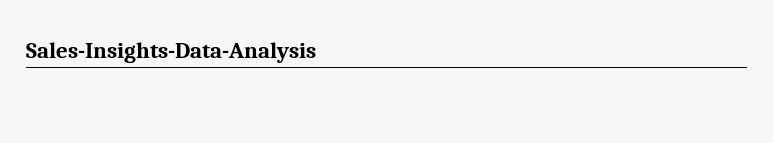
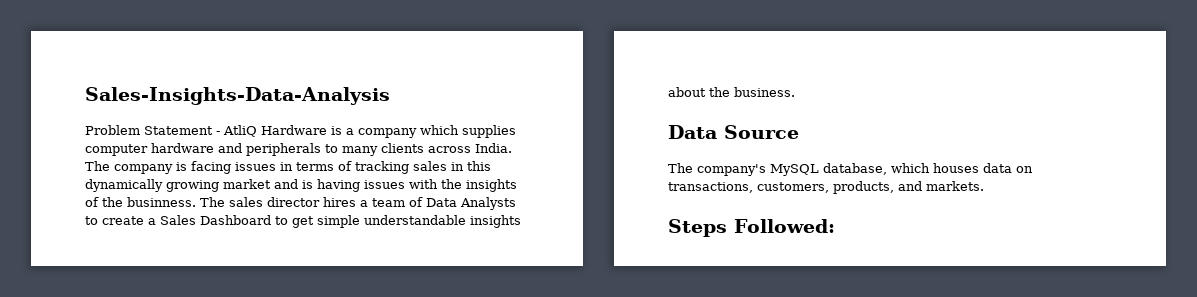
+ Problem Statement - AtliQ Hardware is a company which supplies computer hardware and peripherals to many clients across India. The company is facing issues in terms of tracking sales in this dynamically growing market and is having issues with the insights of the businness. The sales director hires a team of Data Analysts to create a Sales Dashboard to get simple understandable insights about the business.
+ Data Source
+ The company's MySQL database, which houses data on transactions, customers, products, and markets.
+ Steps Followed:

